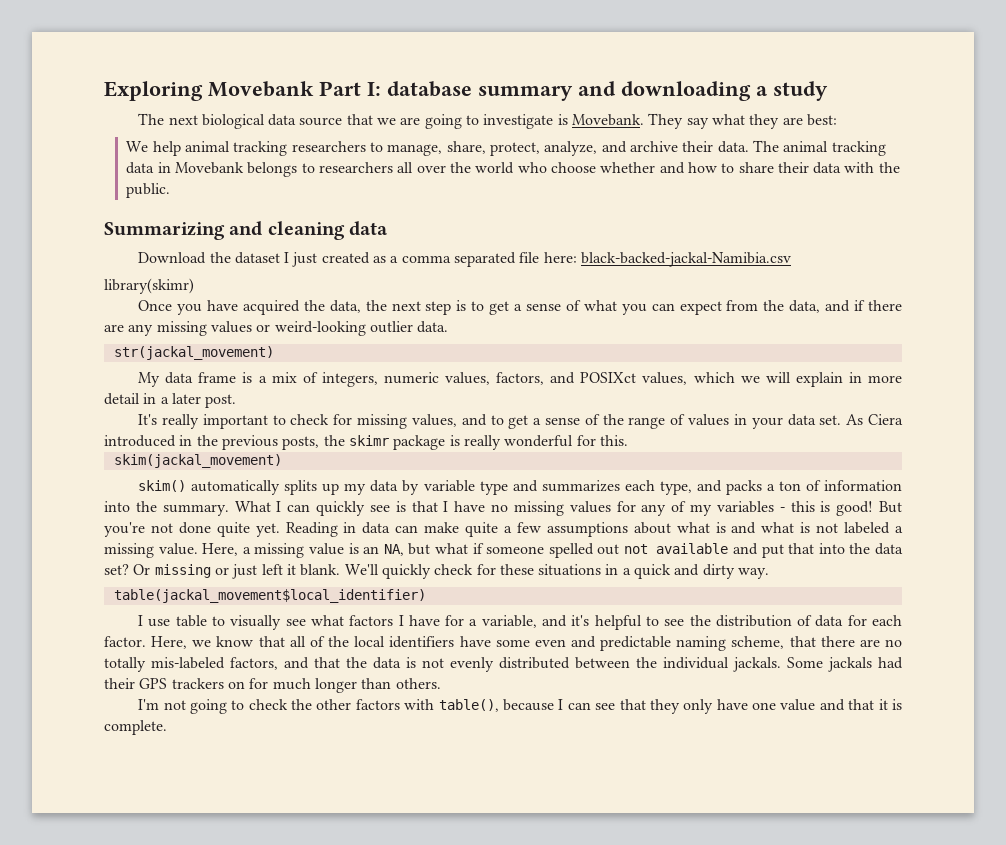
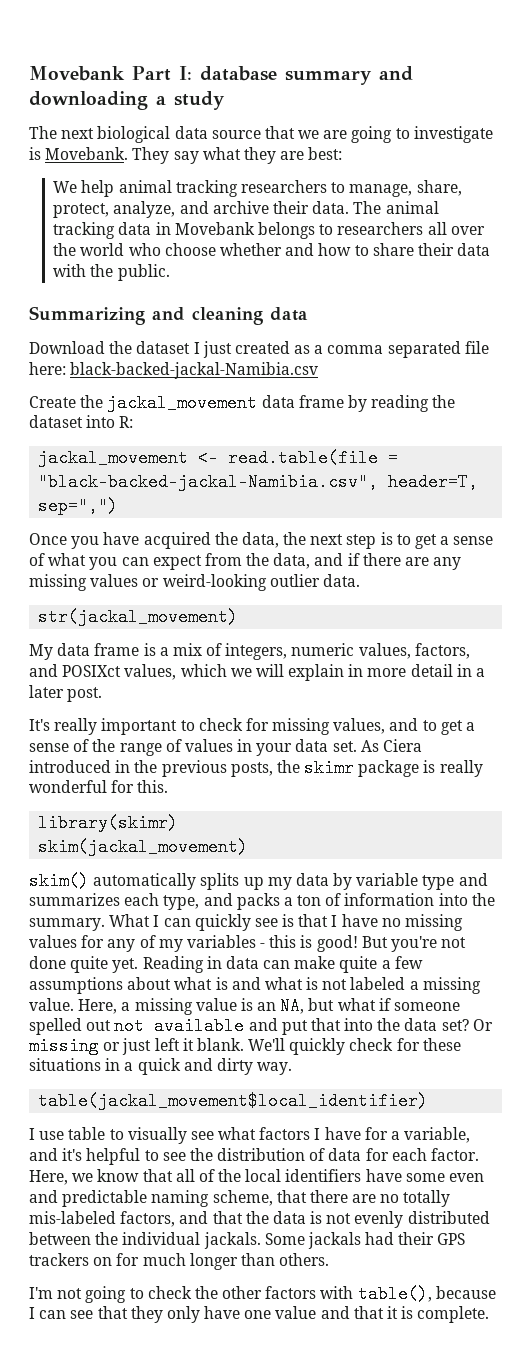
- Exploring Movebank Part I: database summary and downloading a study
+ Movebank Part I: database summary and downloading a study
- library(skimr)
+ Create the jackal_movement data frame by reading the dataset into R:
+ jackal_movement <- read.table(file = "black-backed-jackal-Namibia.csv", header=T, sep=",")
+ library(skimr)

